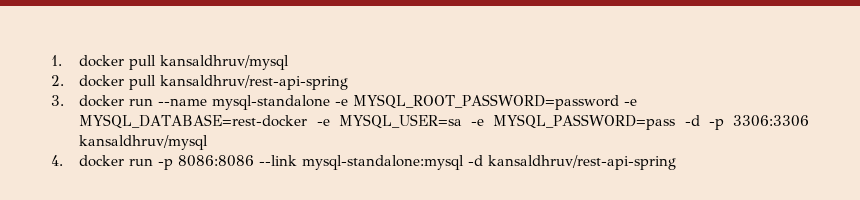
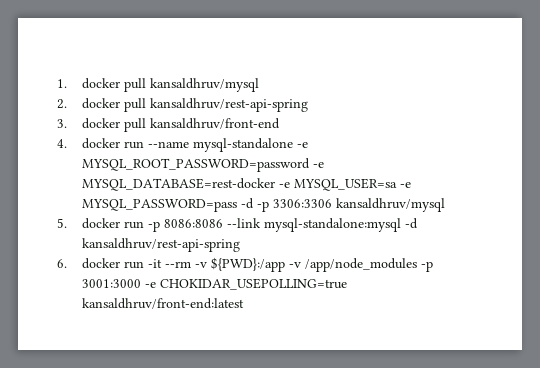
- 3. docker run --name mysql-standalone -e MYSQL_ROOT_PASSWORD=password -e MYSQL_DATABASE=rest-docker -e MYSQL_USER=sa -e MYSQL_PASSWORD=pass -d -p 3306:3306 kansaldhruv/mysql
+ 3. docker pull kansaldhruv/front-end
+ 4. docker run --name mysql-standalone -e MYSQL_ROOT_PASSWORD=password -e MYSQL_DATABASE=rest-docker -e MYSQL_USER=sa -e MYSQL_PASSWORD=pass -d -p 3306:3306 kansaldhruv/mysql
- 4. docker run -p 8086:8086 --link mysql-standalone:mysql -d kansaldhruv/rest-api-spring
+ 5. docker run -p 8086:8086 --link mysql-standalone:mysql -d kansaldhruv/rest-api-spring
+ 6. docker run -it --rm -v ${PWD}:/app -v /app/node_modules -p 3001:3000 -e CHOKIDAR_USEPOLLING=true kansaldhruv/front-end:latest

